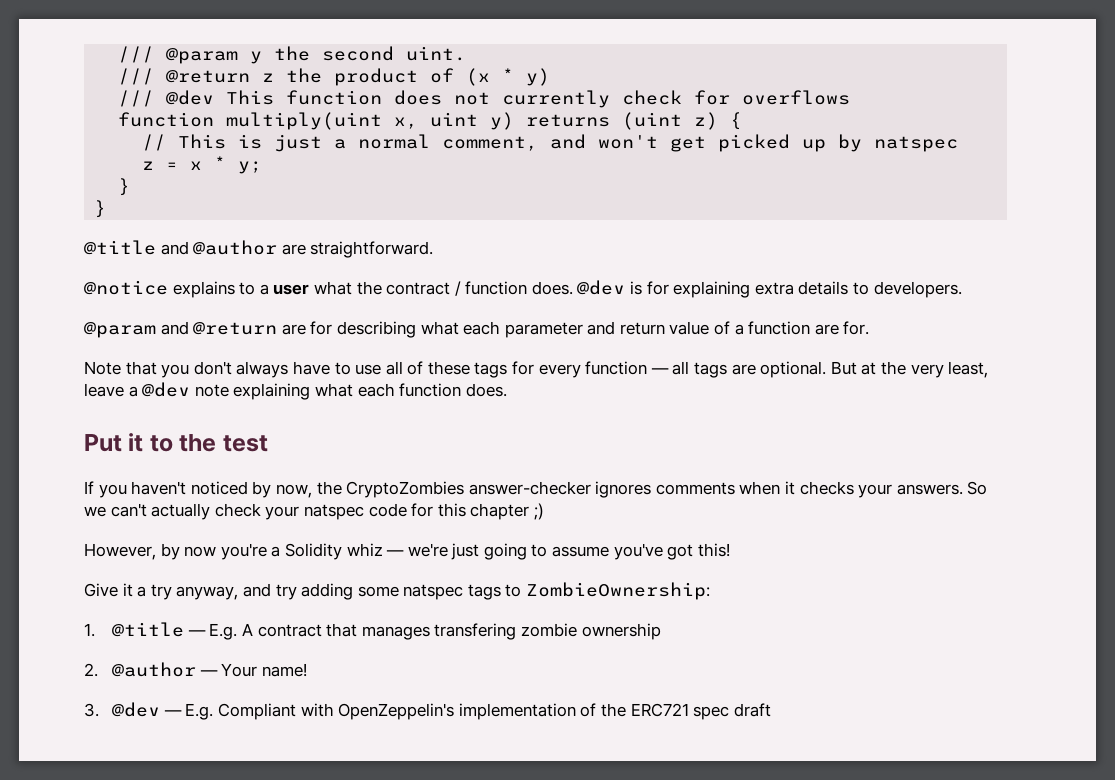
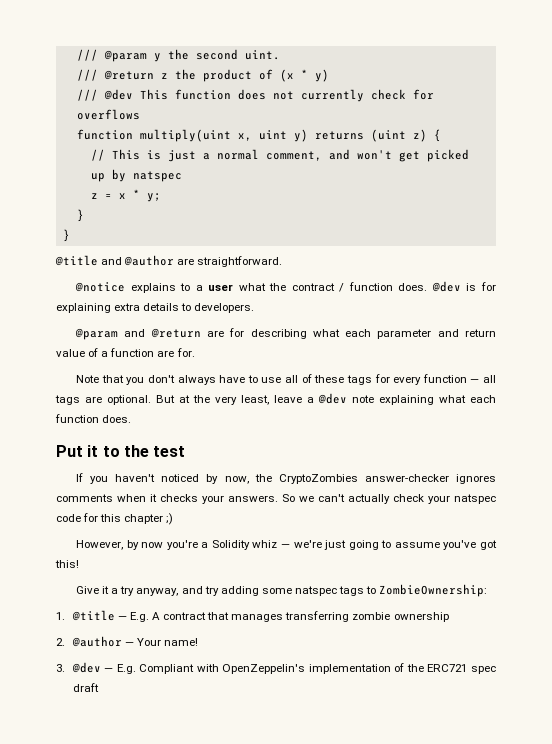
- 1. @title — E.g. A contract that manages transfering zombie ownership
+ 1. @title — E.g. A contract that manages transferring zombie ownership

